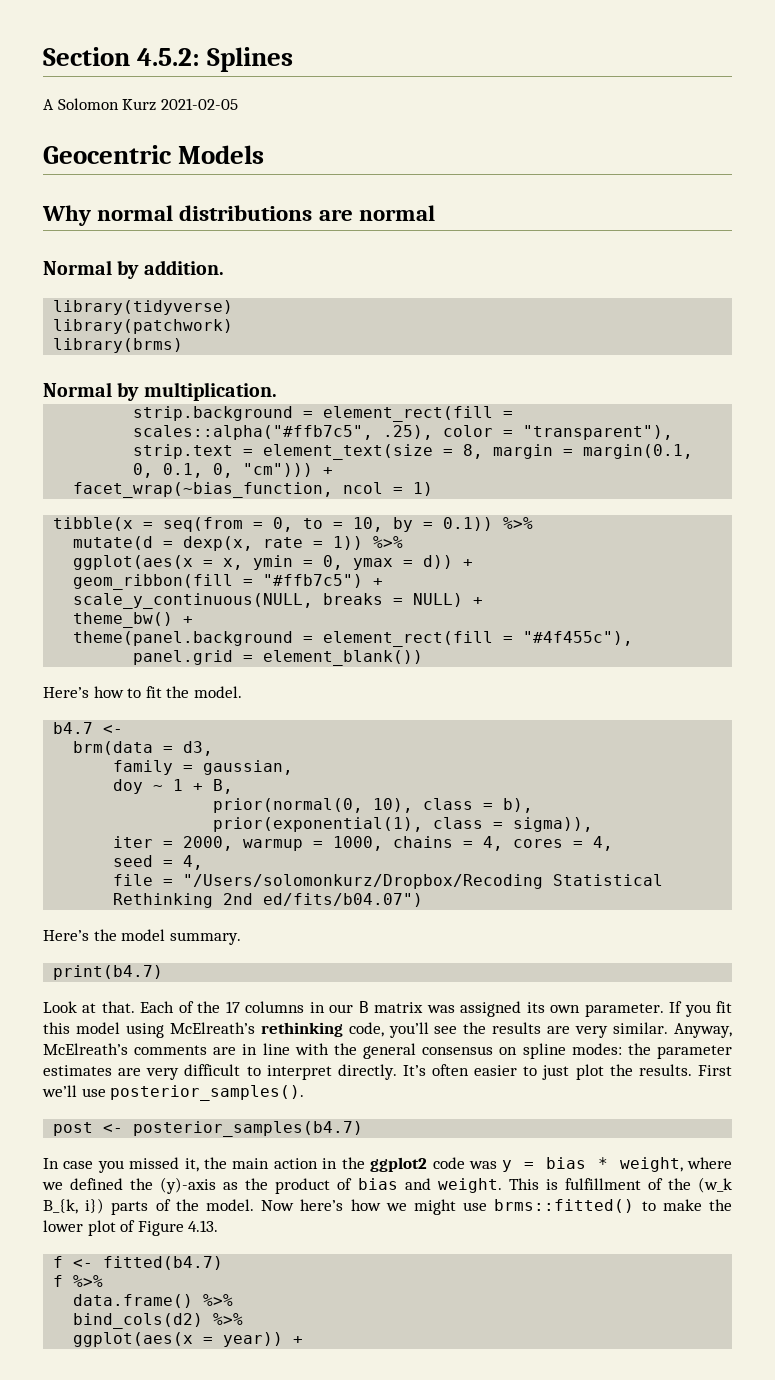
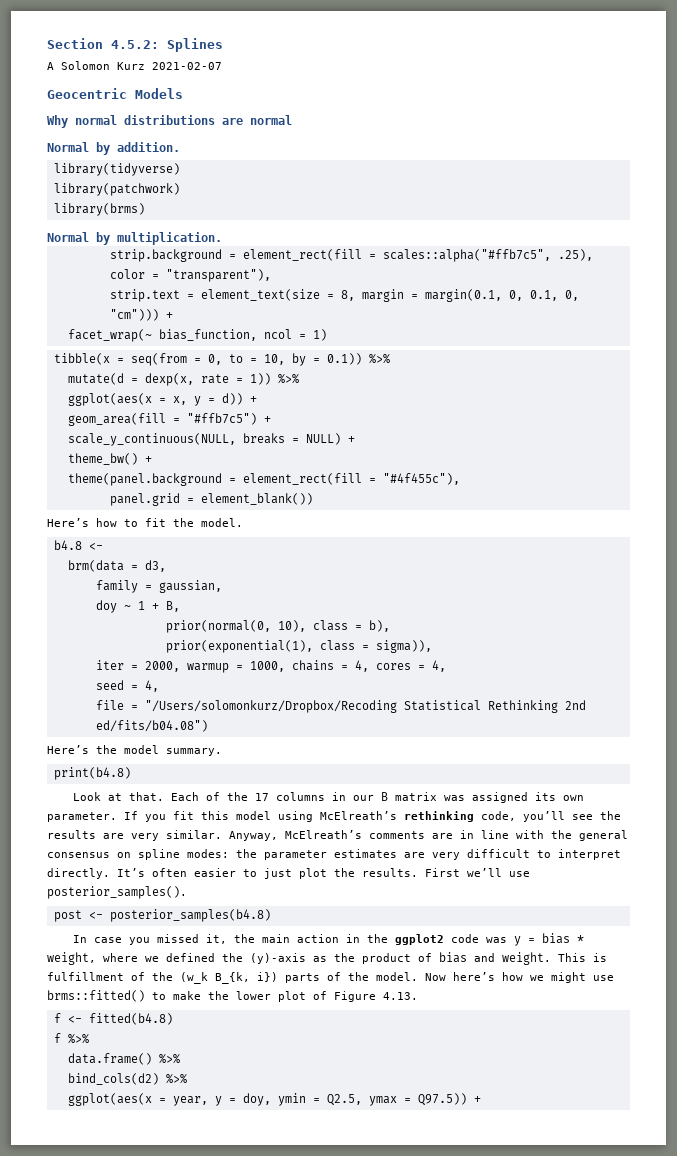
- A Solomon Kurz 2021-02-05
+ A Solomon Kurz 2021-02-07
- facet_wrap(~bias_function, ncol = 1)
+ facet_wrap(~ bias_function, ncol = 1)
- ggplot(aes(x = x, ymin = 0, ymax = d)) +
+ ggplot(aes(x = x, y = d)) +
- geom_ribbon(fill = "#ffb7c5") +
+ geom_area(fill = "#ffb7c5") +
- b4.7 <-
+ b4.8 <-
- file = "/Users/solomonkurz/Dropbox/Recoding Statistical Rethinking 2nd ed/fits/b04.07")
+ file = "/Users/solomonkurz/Dropbox/Recoding Statistical Rethinking 2nd ed/fits/b04.08")
- print(b4.7)
+ print(b4.8)
- post <- posterior_samples(b4.7)
+ post <- posterior_samples(b4.8)
- f <- fitted(b4.7)
+ f <- fitted(b4.8)
- ggplot(aes(x = year)) +
+ ggplot(aes(x = year, y = doy, ymin = Q2.5, ymax = Q97.5)) +

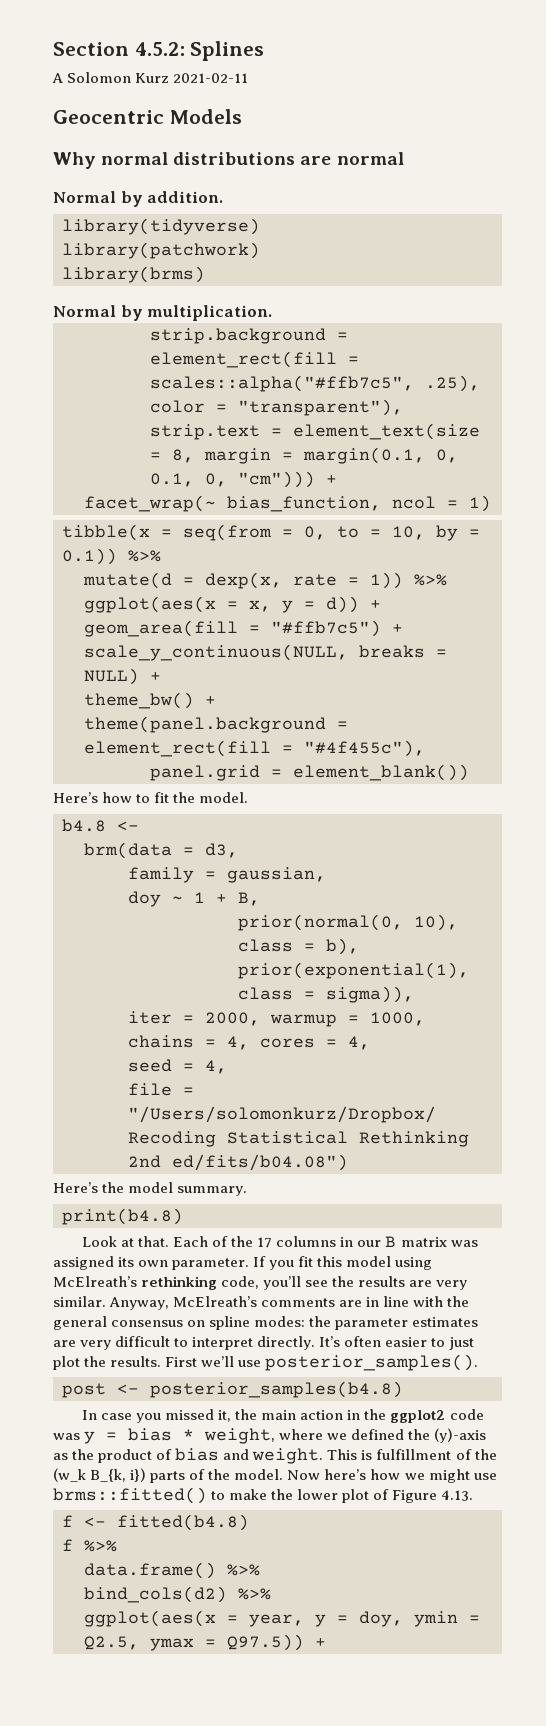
- A Solomon Kurz 2021-02-07
+ A Solomon Kurz 2021-02-11

